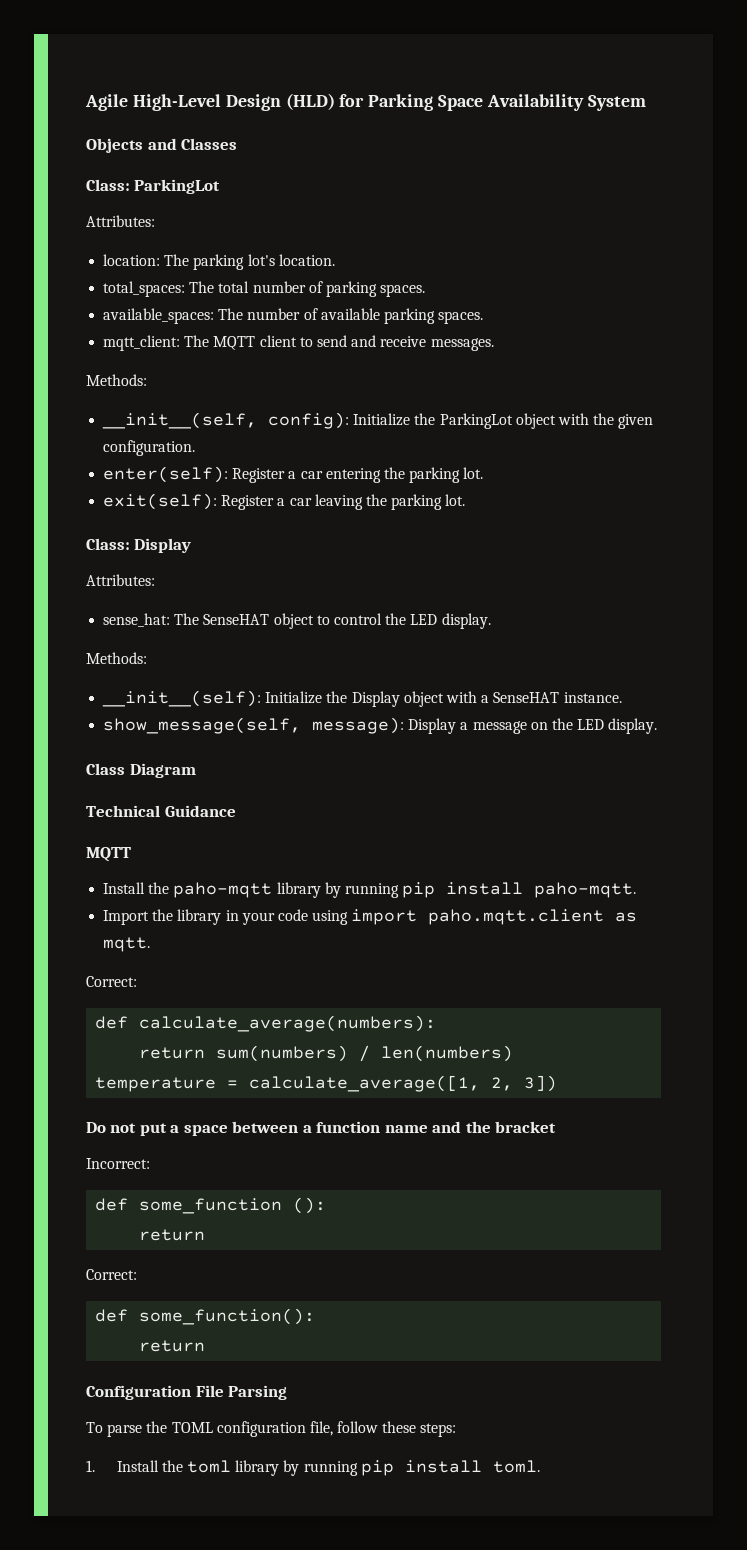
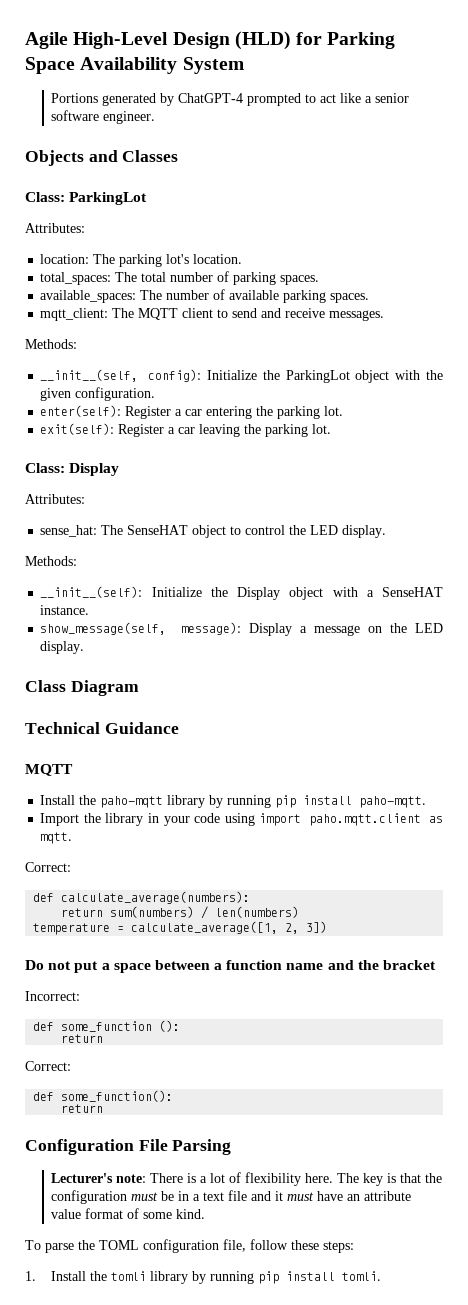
+ Portions generated by ChatGPT-4 prompted to act like a senior software engineer.
+ Lecturer's note: There is a lot of flexibility here. The key is that the configuration must be in a text file and it must have an attribute value format of some kind.
- 1. Install the toml library by running pip install toml.
+ 1. Install the tomli library by running pip install tomli.

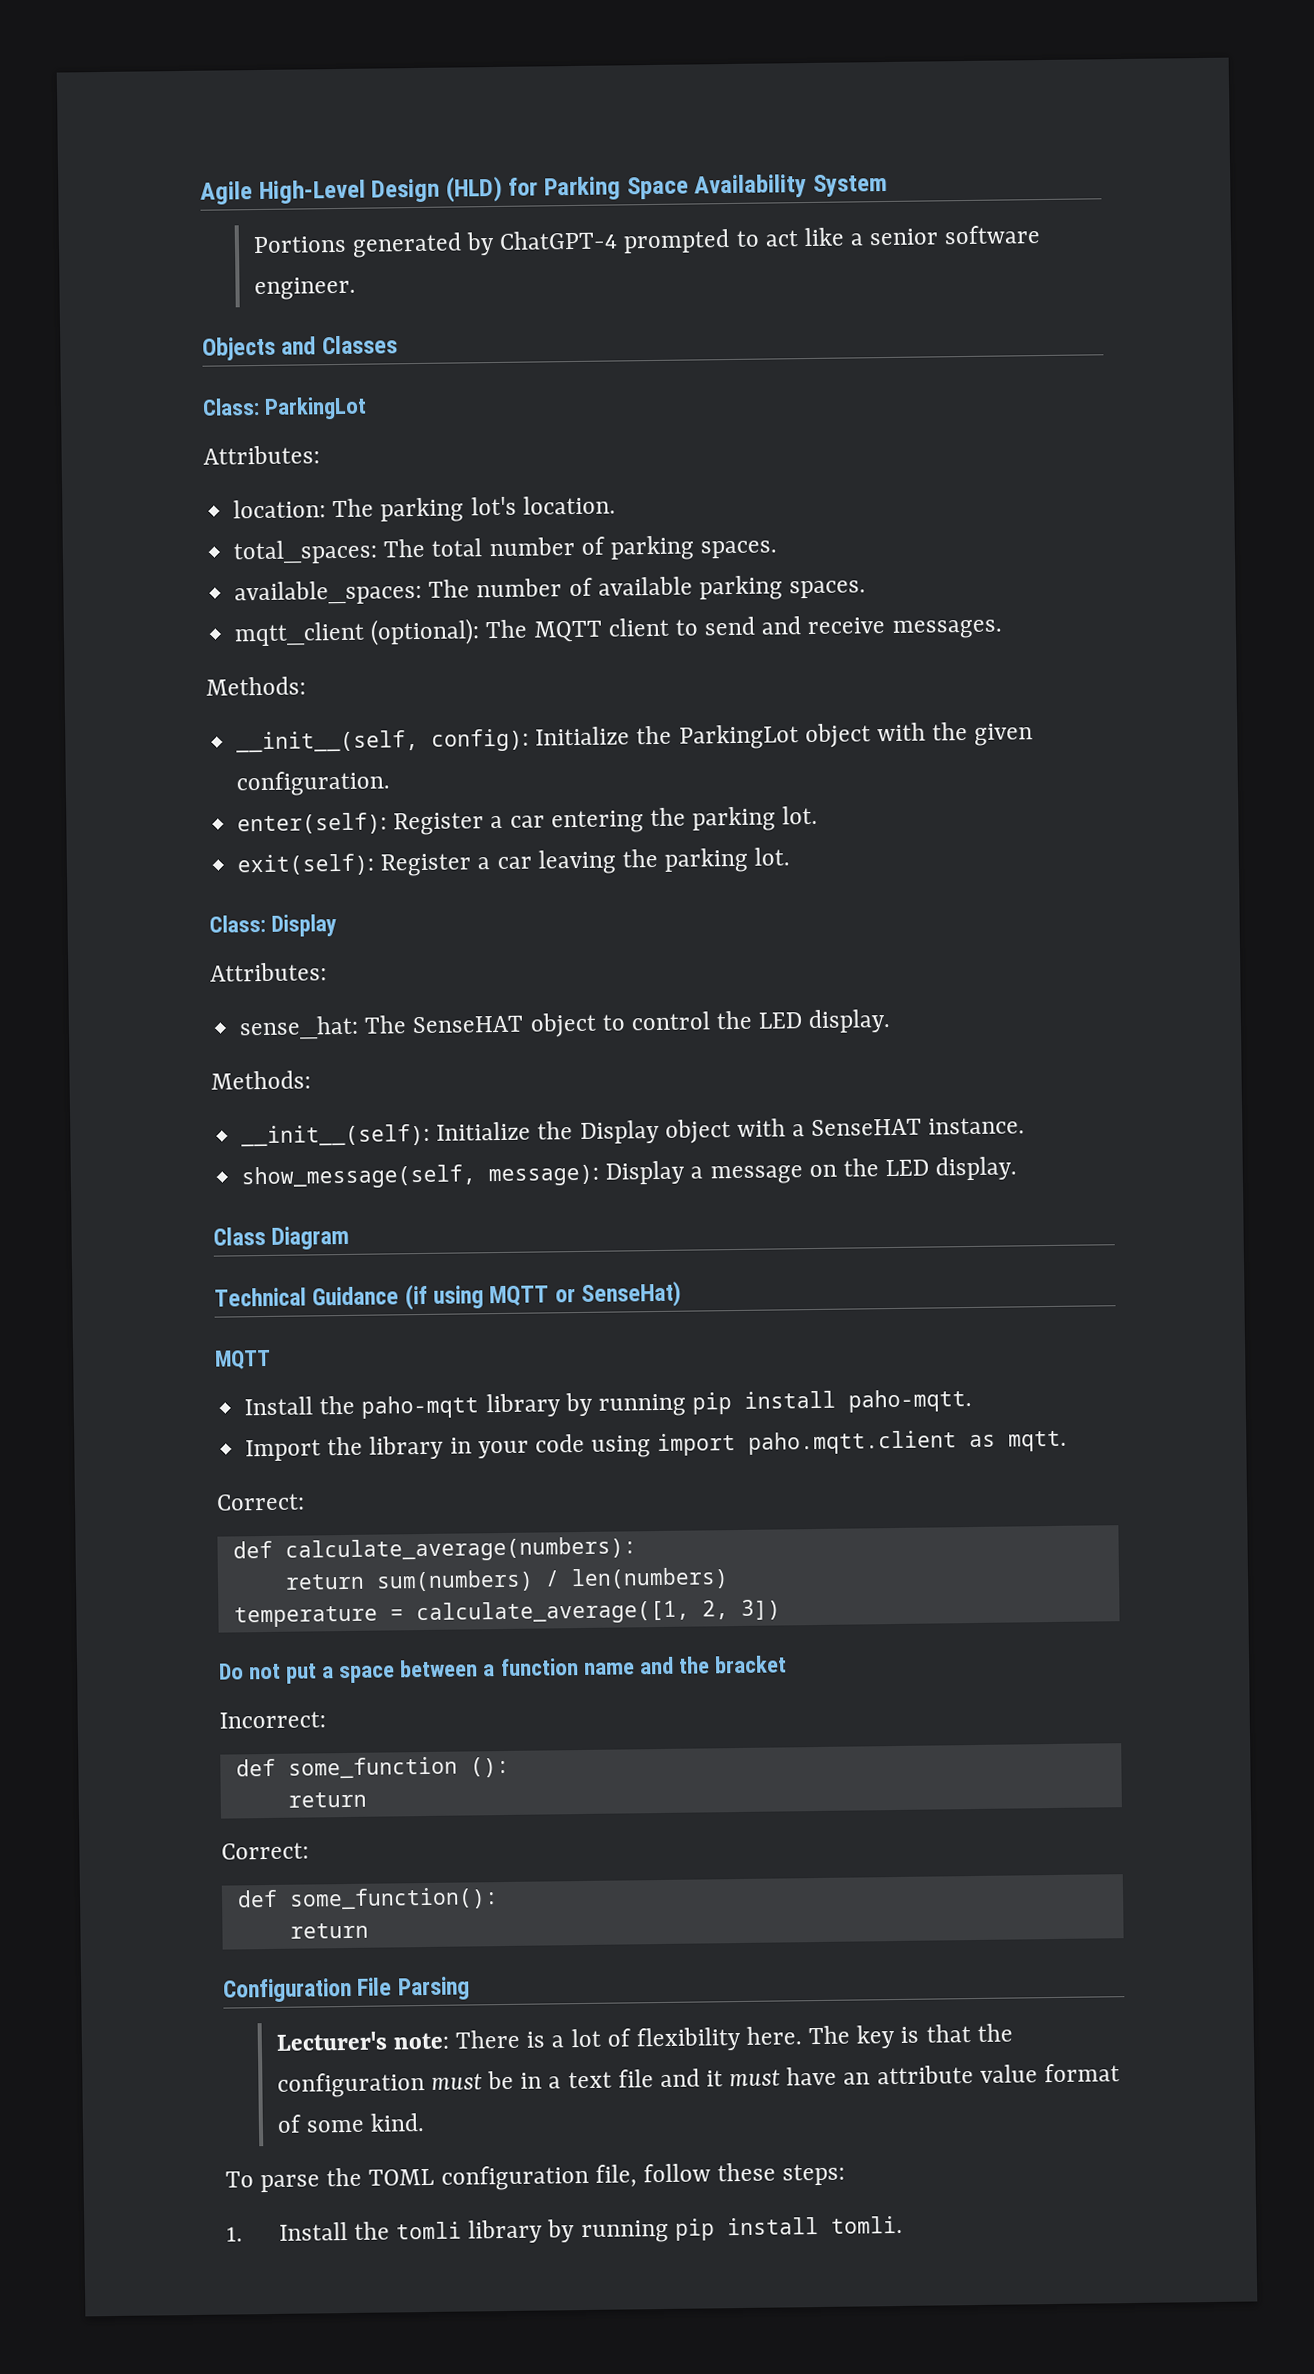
- mqtt_client: The MQTT client to send and receive messages.
+ mqtt_client (optional): The MQTT client to send and receive messages.
- Technical Guidance
+ Technical Guidance (if using MQTT or SenseHat)

